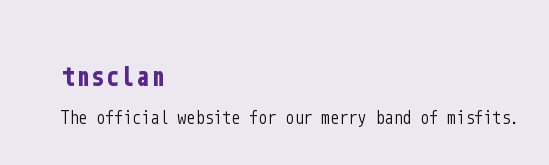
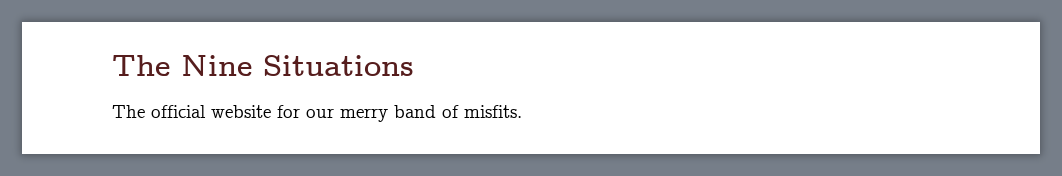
- tnsclan
+ The Nine Situations

